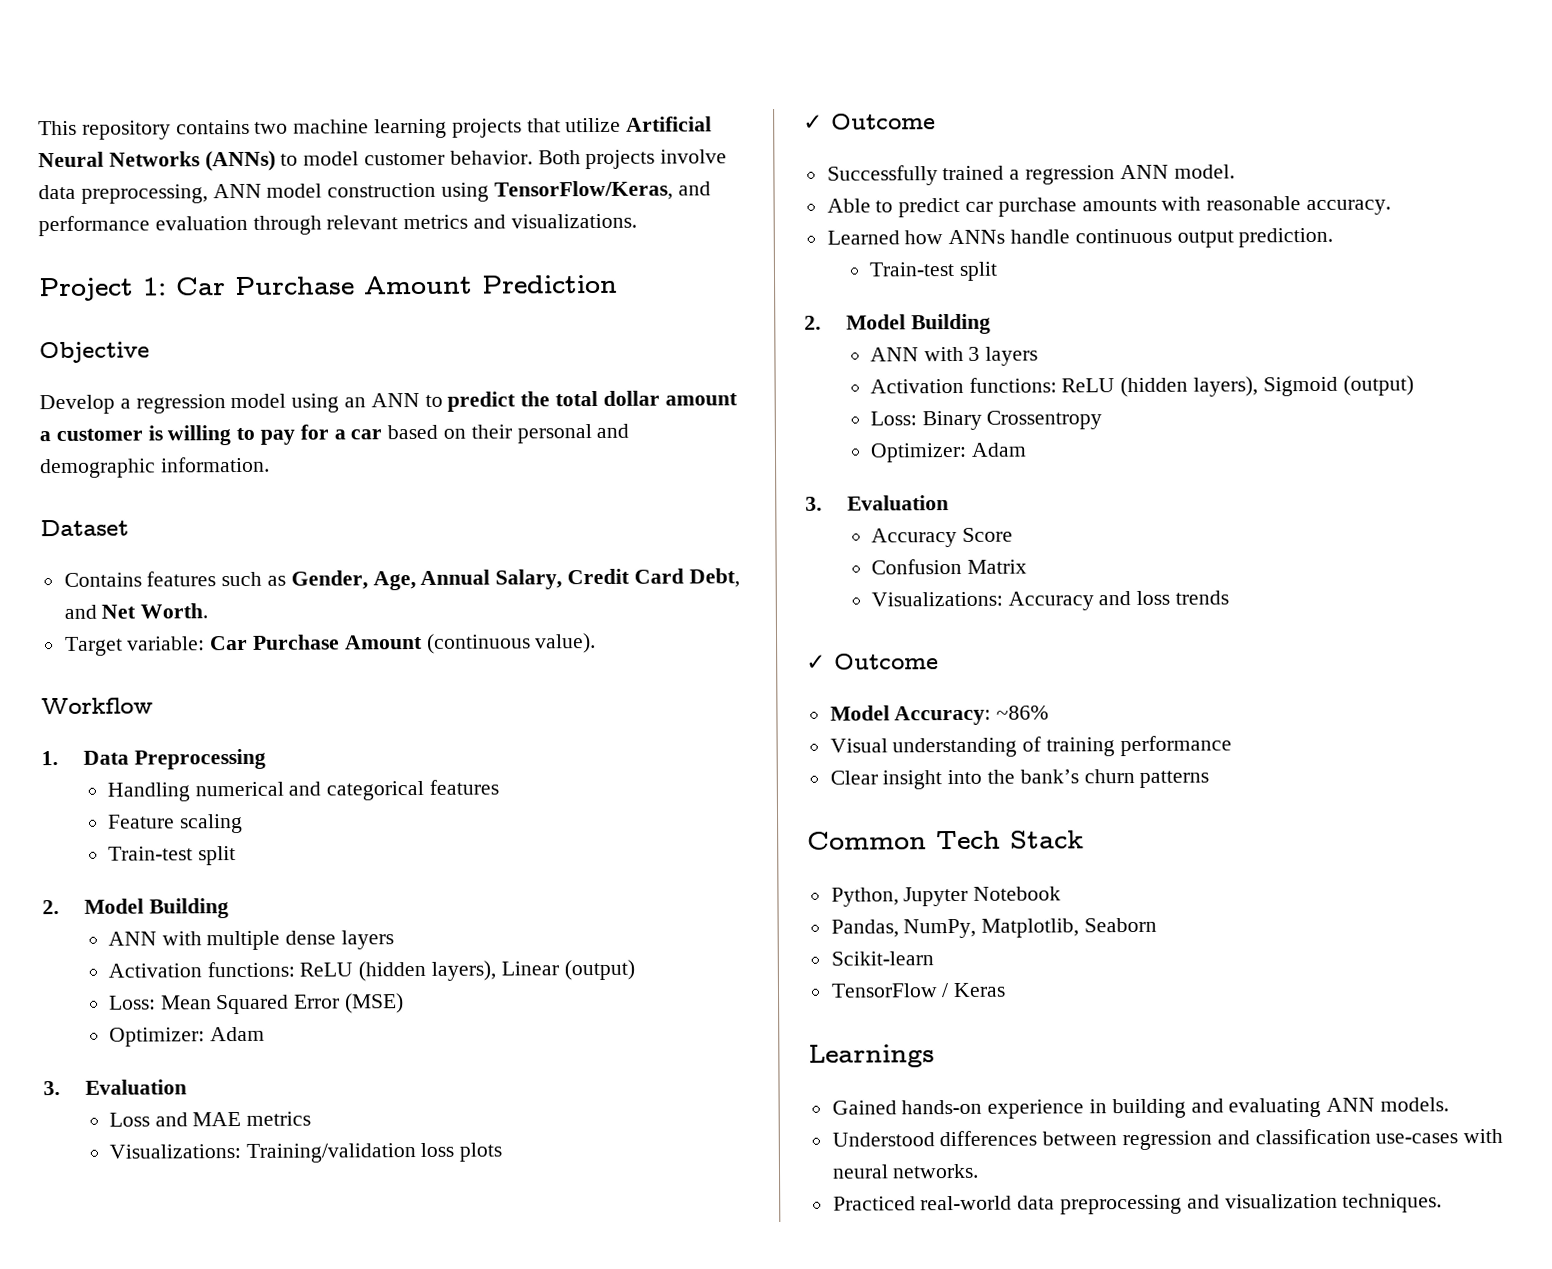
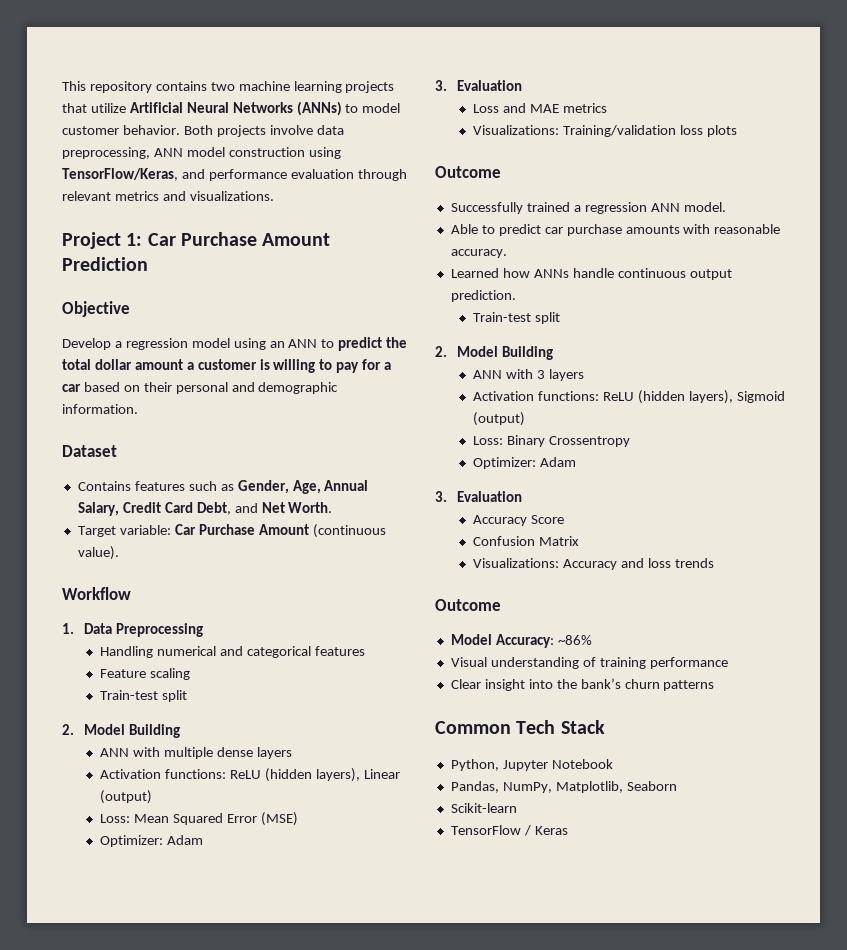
  Visualizations: Training/validation loss plots
- ✓ Outcome
+ Outcome
  Visualizations: Accuracy and loss trends
- ✓ Outcome
+ Outcome
- Learnings
- Gained hands-on experience in building and evaluating ANN models.
- Understood differences between regression and classification use-cases with neural networks.
- Practiced real-world data preprocessing and visualization techniques.

